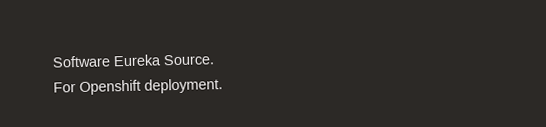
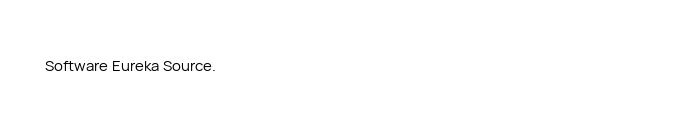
- For Openshift deployment.

